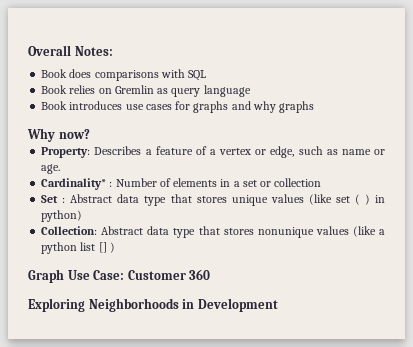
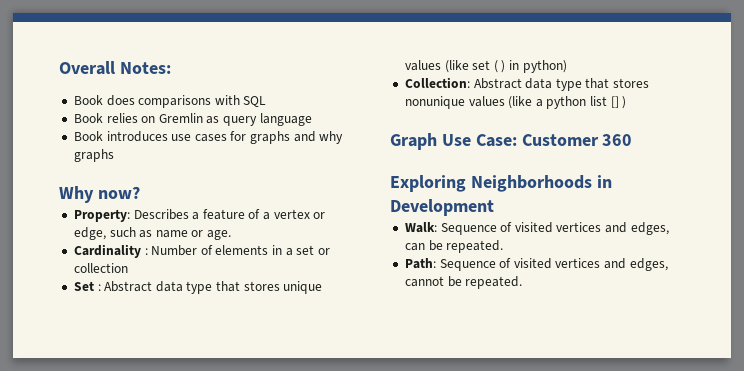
- Cardinality* : Number of elements in a set or collection
+ Cardinality : Number of elements in a set or collection
+ Walk: Sequence of visited vertices and edges, can be repeated.
+ Path: Sequence of visited vertices and edges, cannot be repeated.

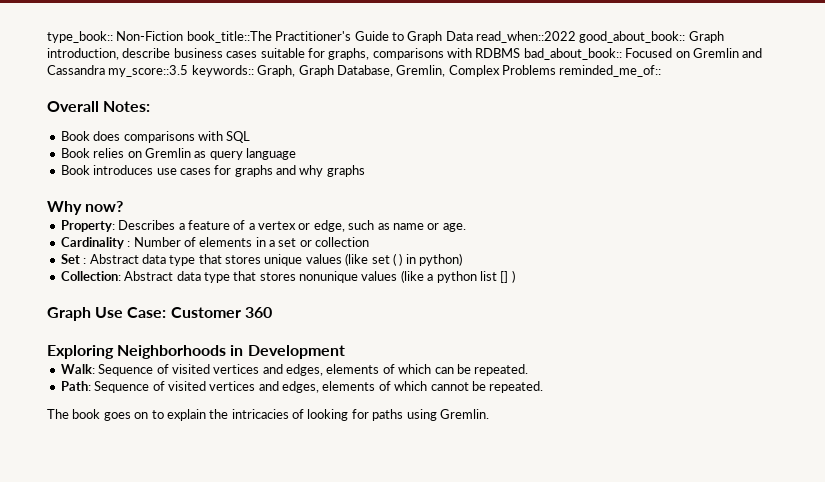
+ type_book:: Non-Fiction book_title::The Practitioner's Guide to Graph Data read_when::2022 good_about_book:: Graph introduction, describe business cases suitable for graphs, comparisons with RDBMS bad_about_book:: Focused on Gremlin and Cassandra my_score::3.5 keywords:: Graph, Graph Database, Gremlin, Complex Problems reminded_me_of::
- Walk: Sequence of visited vertices and edges, can be repeated.
+ Walk: Sequence of visited vertices and edges, elements of which can be repeated.
- Path: Sequence of visited vertices and edges, cannot be repeated.
+ Path: Sequence of visited vertices and edges, elements of which cannot be repeated.
+ The book goes on to explain the intricacies of looking for paths using Gremlin.

